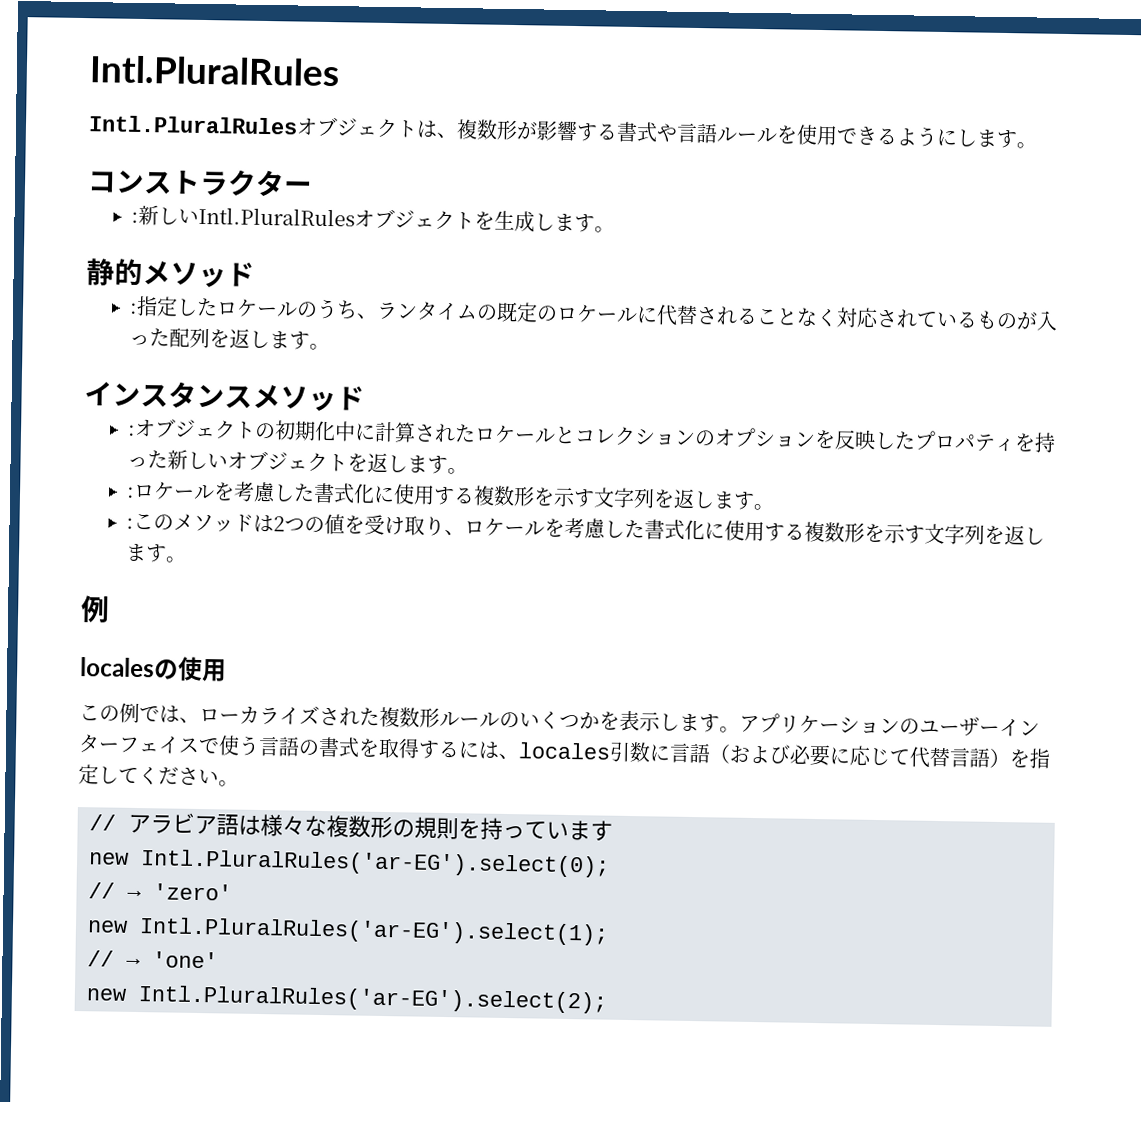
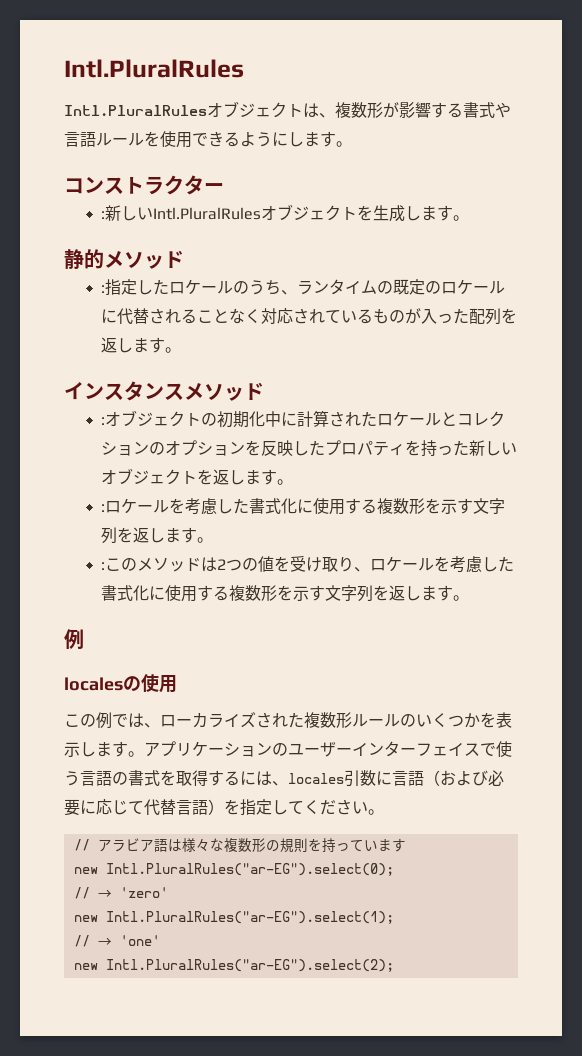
- new Intl.PluralRules('ar-EG').select(0);
+ new Intl.PluralRules("ar-EG").select(0);
- new Intl.PluralRules('ar-EG').select(1);
+ new Intl.PluralRules("ar-EG").select(1);
- new Intl.PluralRules('ar-EG').select(2);
+ new Intl.PluralRules("ar-EG").select(2);

